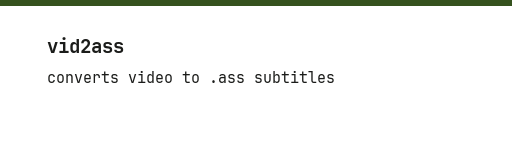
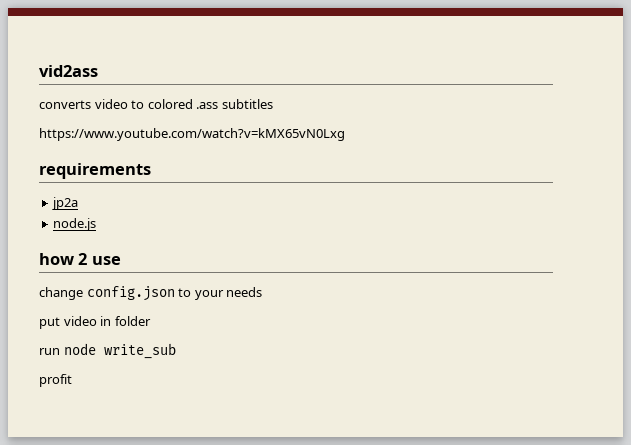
- converts video to .ass subtitles
+ converts video to colored .ass subtitles
+ https://www.youtube.com/watch?v=kMX65vN0Lxg
+ requirements
+ jp2a
+ node.js
+ how 2 use
+ change config.json to your needs
+ put video in folder
+ run node write_sub
+ profit

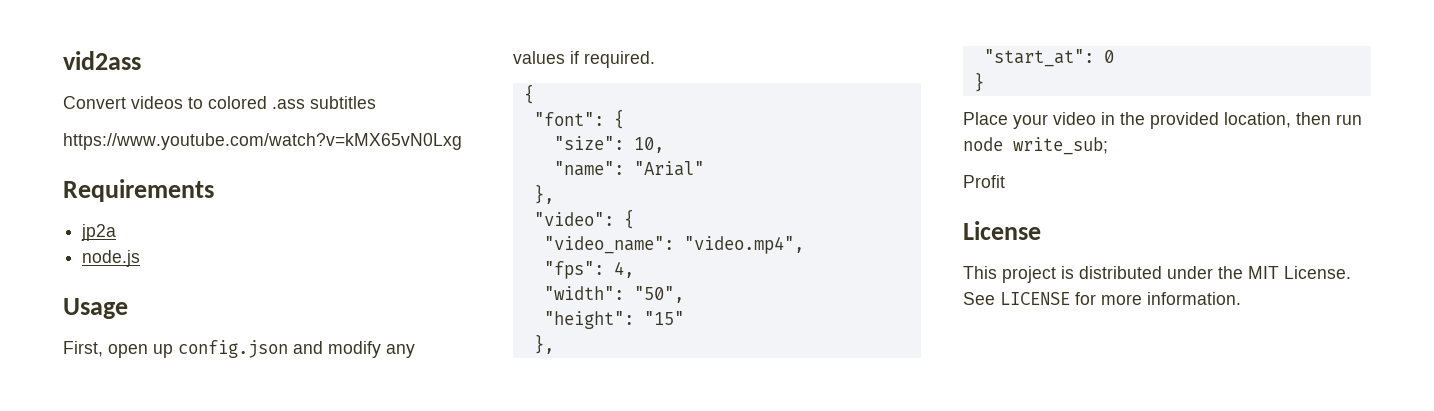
- converts video to colored .ass subtitles
+ Convert videos to colored .ass subtitles
- requirements
+ Requirements
- how 2 use
- change config.json to your needs
- put video in folder
- run node write_sub
- profit
+ Usage
+ First, open up config.json and modify any values if required.
+ {
+ "font": {
+ "size": 10,
+ "name": "Arial"
+ },
+ "video": {
+ "video_name": "video.mp4",
+ "fps": 4,
+ "width": "50",
+ "height": "15"
+ },
+ "start_at": 0
+ }
+ Place your video in the provided location, then run node write_sub;
+ Profit
+ License
+ This project is distributed under the MIT License. See LICENSE for more information.

